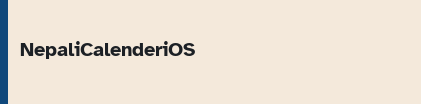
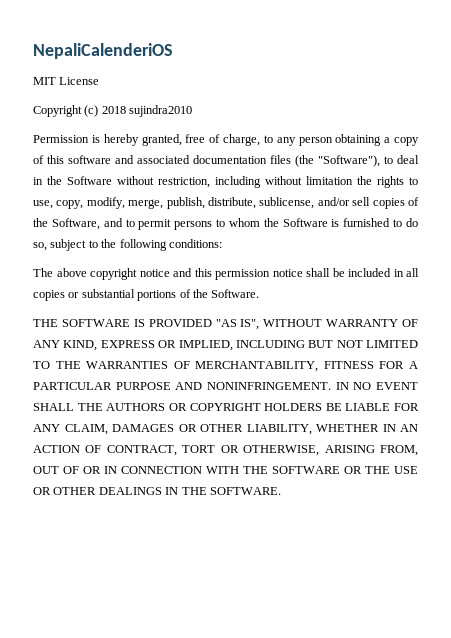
+ MIT License
+ Copyright (c) 2018 sujindra2010
+ Permission is hereby granted, free of charge, to any person obtaining a copy of this software and associated documentation files (the "Software"), to deal in the Software without restriction, including without limitation the rights to use, copy, modify, merge, publish, distribute, sublicense, and/or sell copies of the Software, and to permit persons to whom the Software is furnished to do so, subject to the following conditions:
+ The above copyright notice and this permission notice shall be included in all copies or substantial portions of the Software.
+ THE SOFTWARE IS PROVIDED "AS IS", WITHOUT WARRANTY OF ANY KIND, EXPRESS OR IMPLIED, INCLUDING BUT NOT LIMITED TO THE WARRANTIES OF MERCHANTABILITY, FITNESS FOR A PARTICULAR PURPOSE AND NONINFRINGEMENT. IN NO EVENT SHALL THE AUTHORS OR COPYRIGHT HOLDERS BE LIABLE FOR ANY CLAIM, DAMAGES OR OTHER LIABILITY, WHETHER IN AN ACTION OF CONTRACT, TORT OR OTHERWISE, ARISING FROM, OUT OF OR IN CONNECTION WITH THE SOFTWARE OR THE USE OR OTHER DEALINGS IN THE SOFTWARE.

